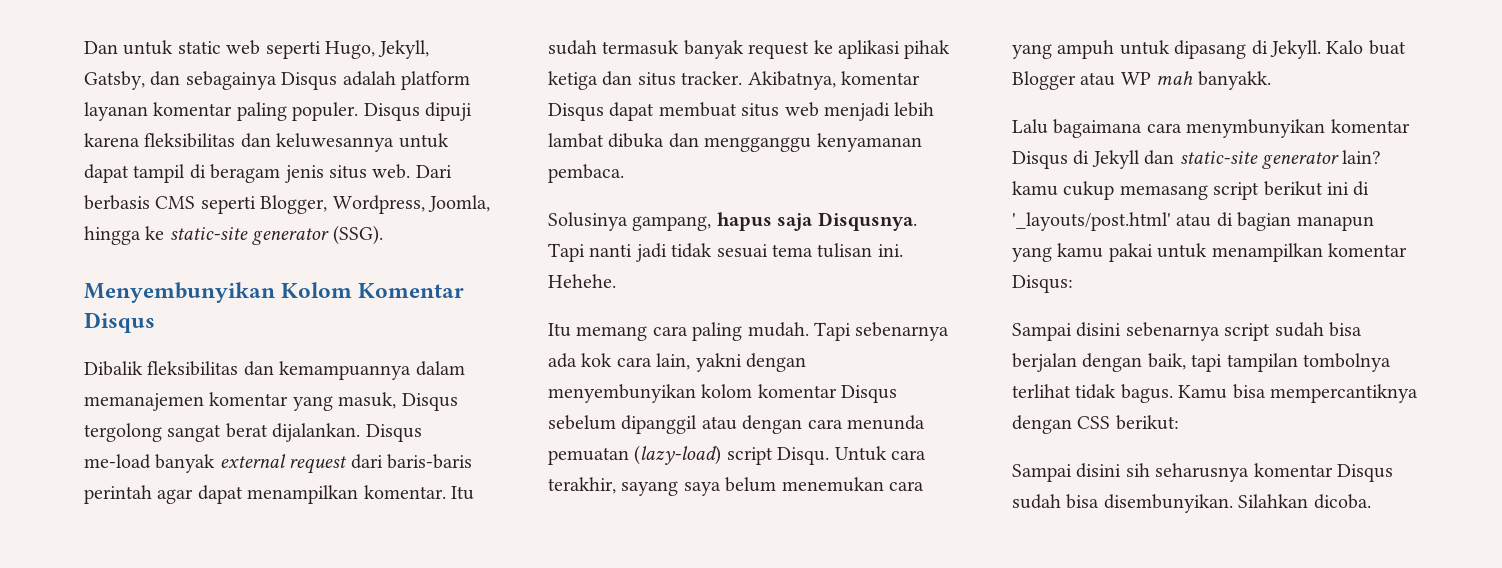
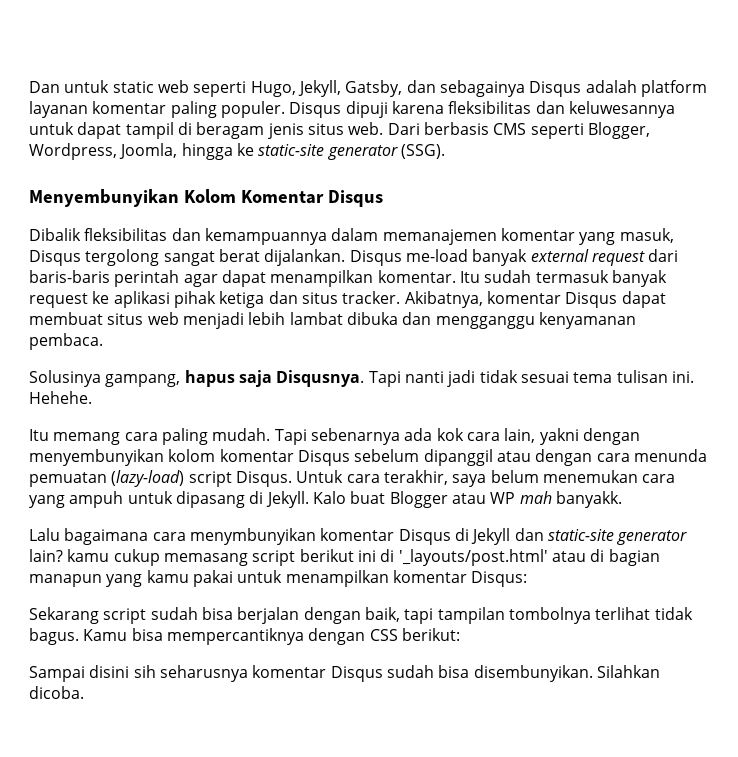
- Tapi sebenarnya ada kok cara lain, yakni dengan menyembunyikan kolom komentar Disqus sebelum dipanggil atau dengan cara menunda pemuatan (lazy-load) script Disqu.
+ Tapi sebenarnya ada kok cara lain, yakni dengan menyembunyikan kolom komentar Disqus sebelum dipanggil atau dengan cara menunda pemuatan (lazy-load) script Disqus.
- Untuk cara terakhir, sayang saya belum menemukan cara yang ampuh untuk dipasang di Jekyll.
+ Untuk cara terakhir, saya belum menemukan cara yang ampuh untuk dipasang di Jekyll.
- Sampai disini sebenarnya script sudah bisa berjalan dengan baik, tapi tampilan tombolnya terlihat tidak bagus.
+ Sekarang script sudah bisa berjalan dengan baik, tapi tampilan tombolnya terlihat tidak bagus.

